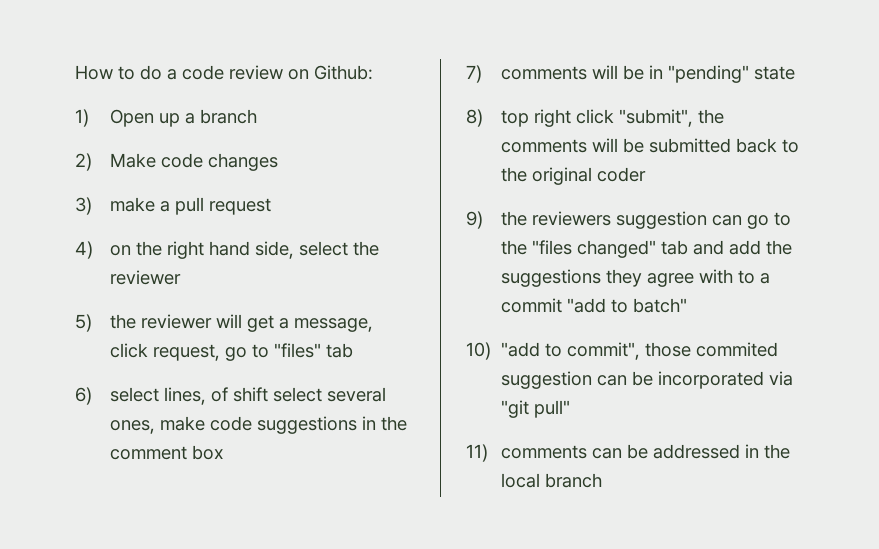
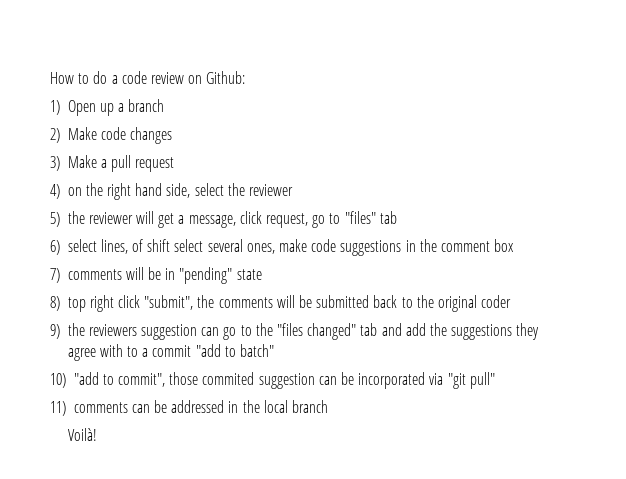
- 3) make a pull request
+ 3) Make a pull request
+ Voilà!

